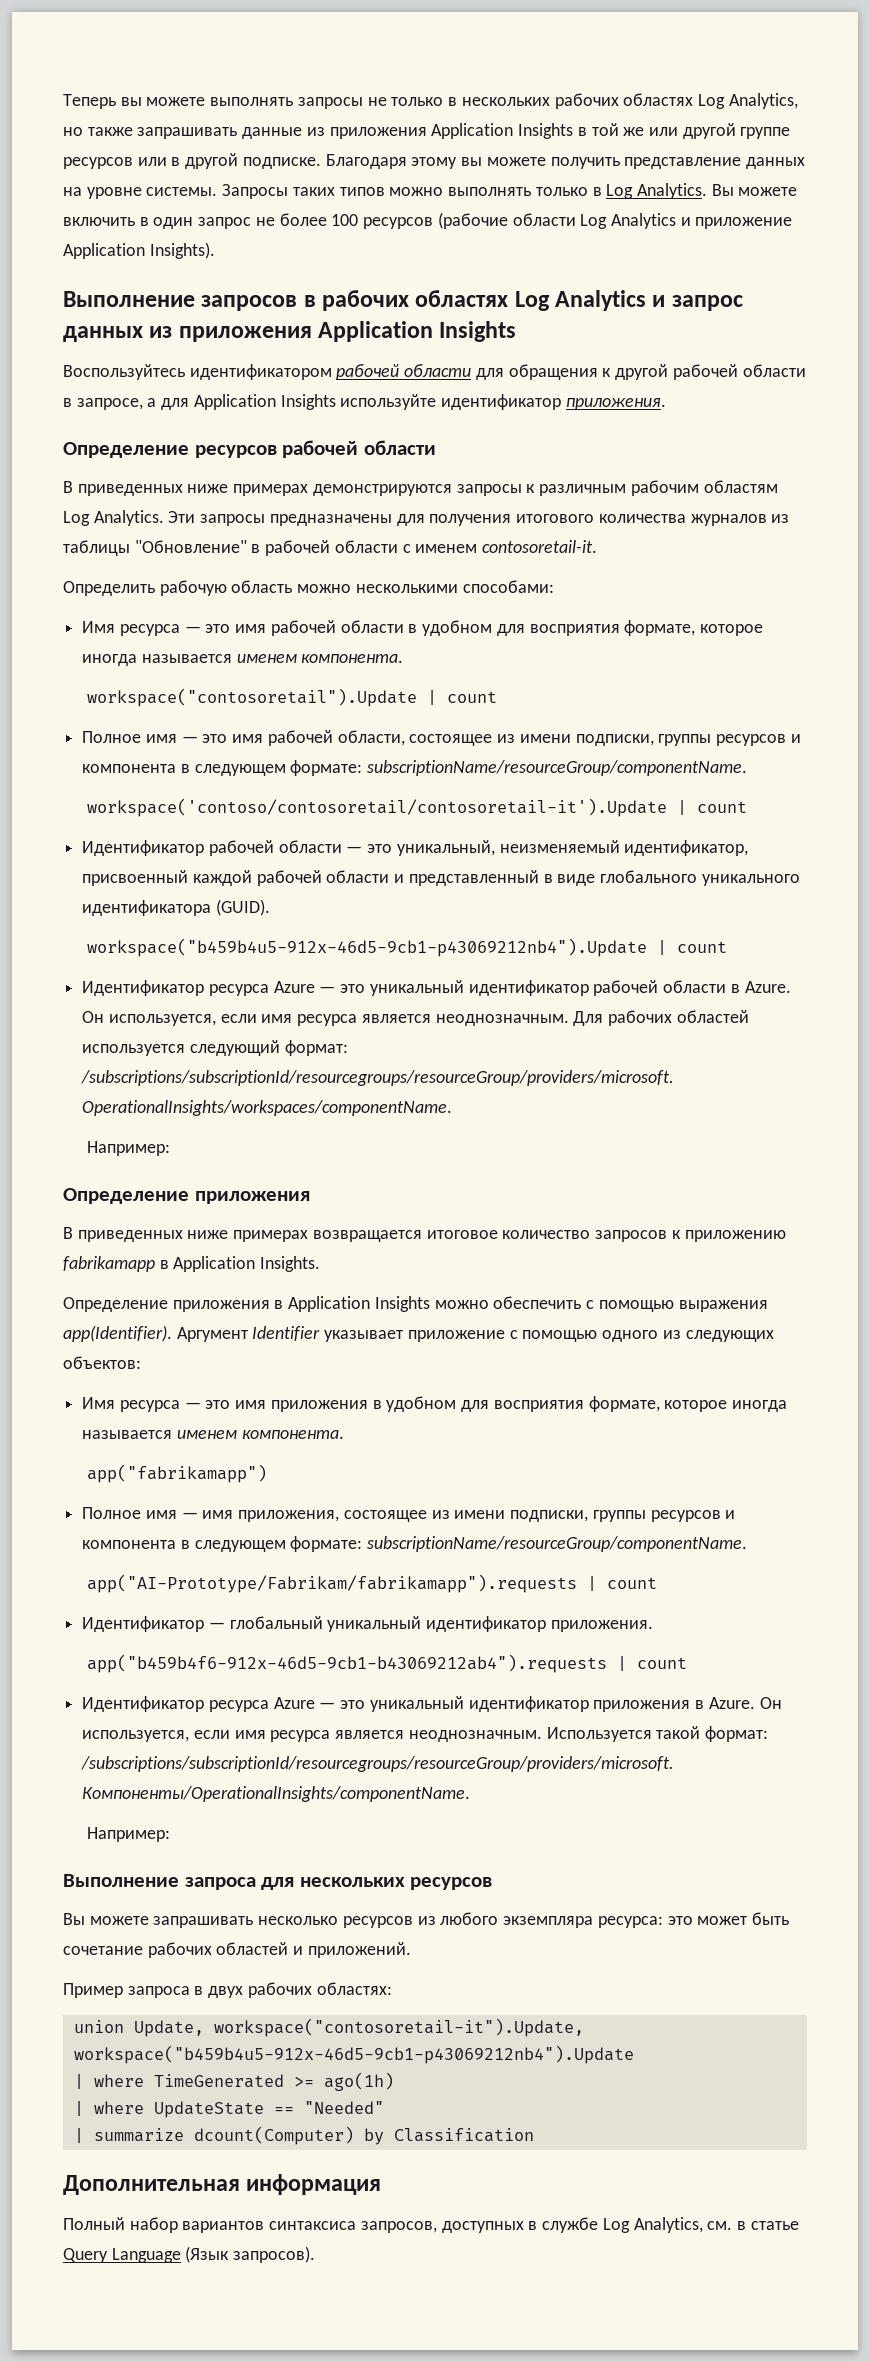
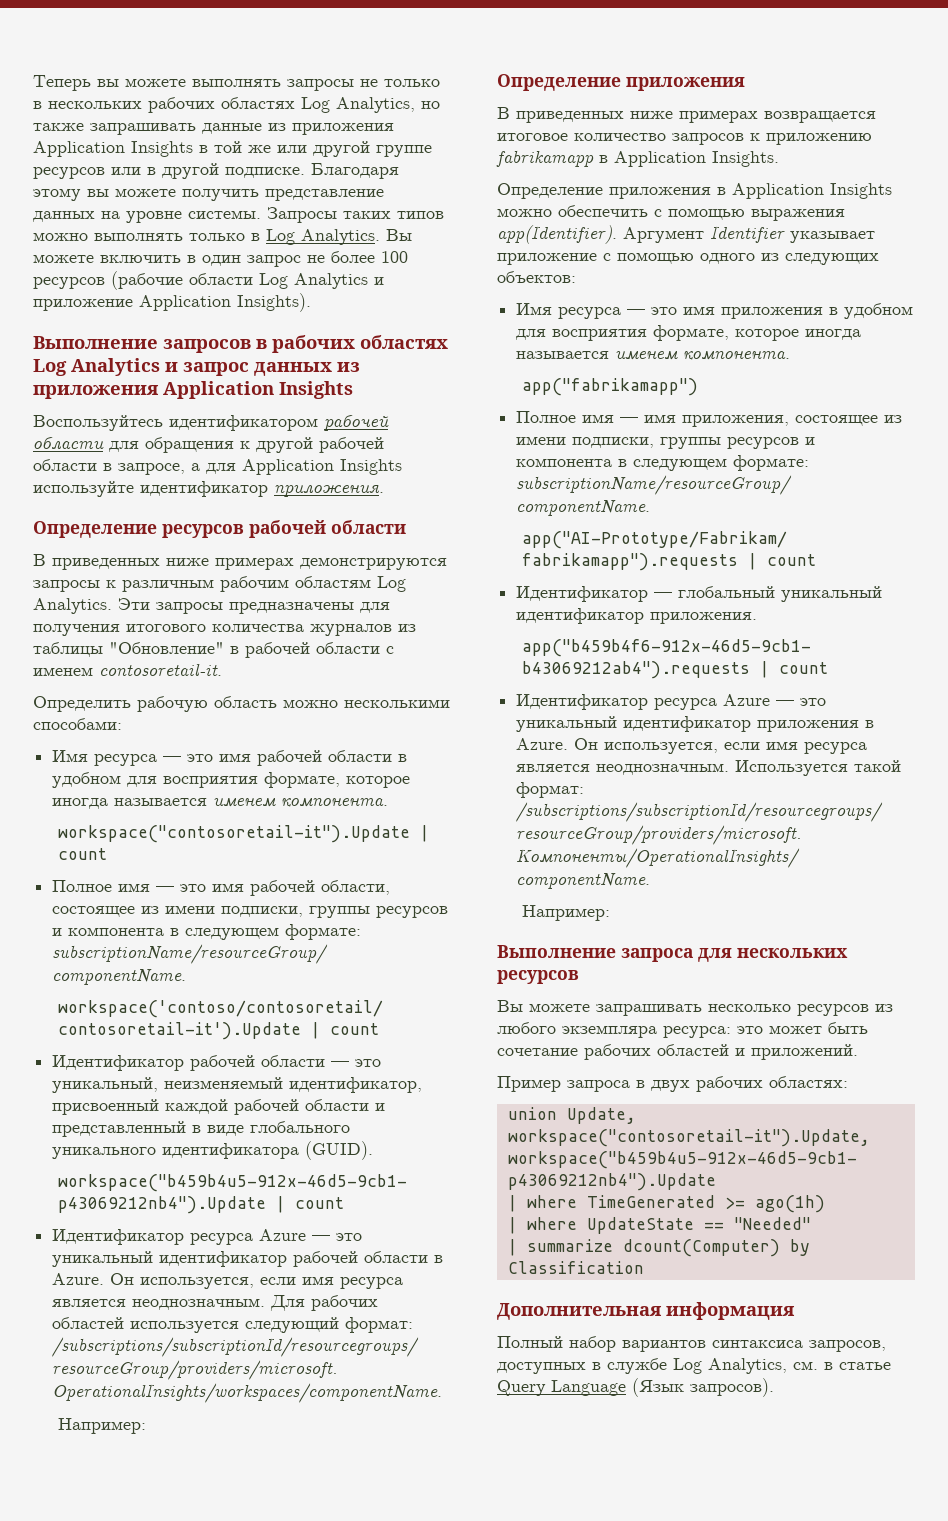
- workspace("contosoretail").Update | count
+ workspace("contosoretail-it").Update | count

